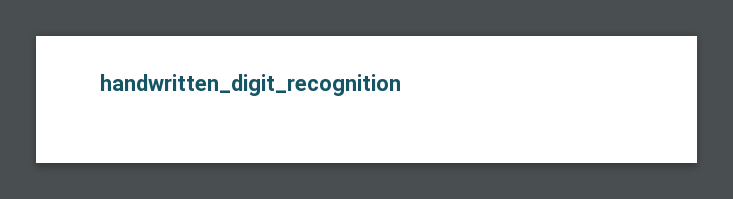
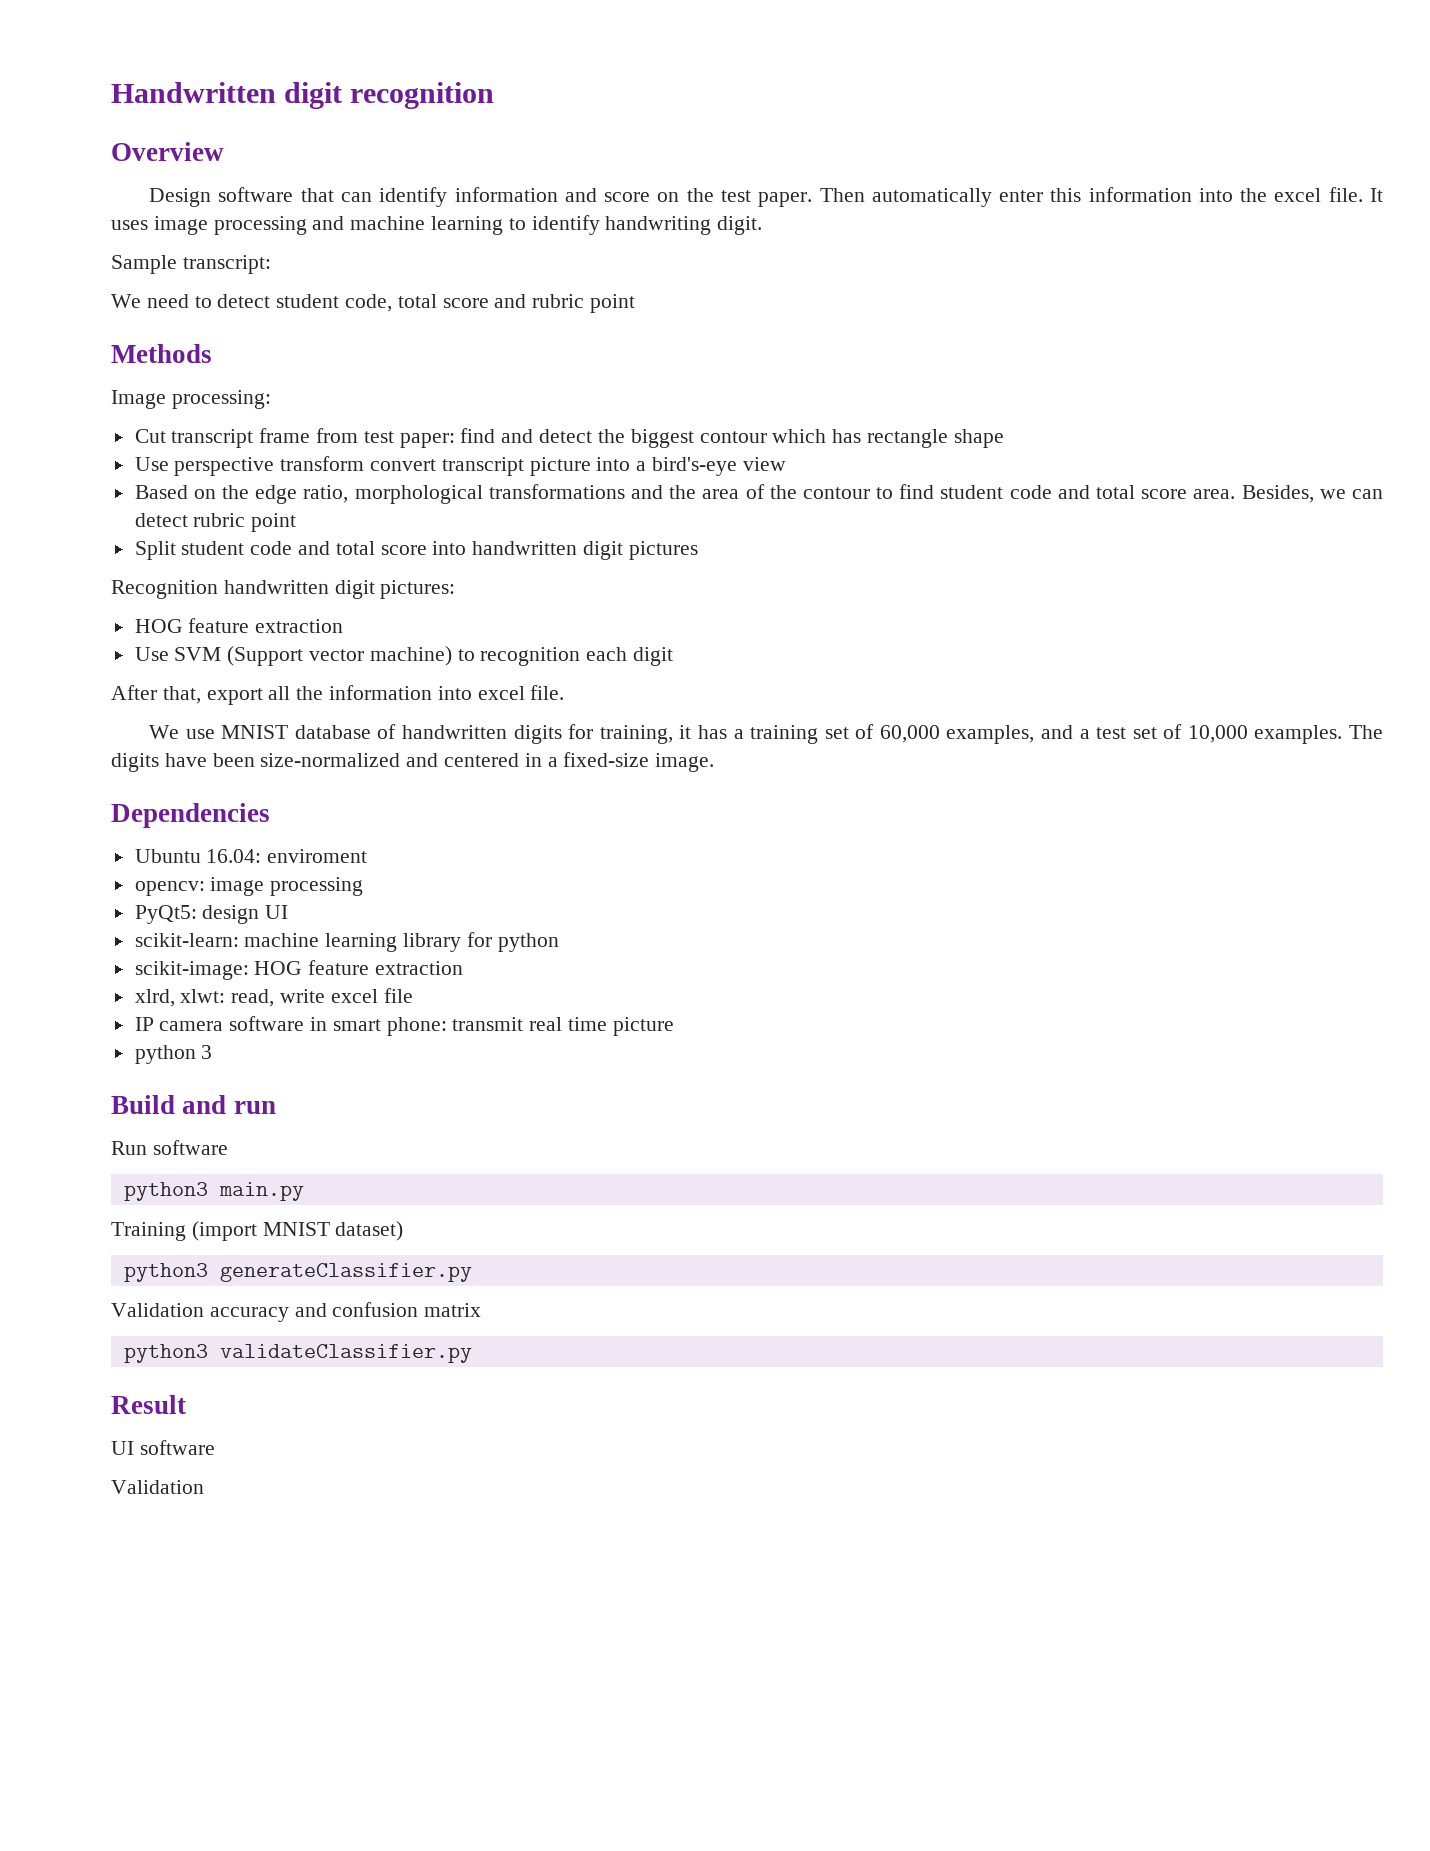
- handwritten_digit_recognition
+ Handwritten digit recognition
+ Overview
+ Design software that can identify information and score on the test paper. Then automatically enter this information into the excel file. It uses image processing and machine learning to identify handwriting digit.
+ Sample transcript:
+ We need to detect student code, total score and rubric point
+ Methods
+ Image processing:
+ Cut transcript frame from test paper: find and detect the biggest contour which has rectangle shape
+ Use perspective transform convert transcript picture into a bird's-eye view
+ Based on the edge ratio, morphological transformations and the area of the contour to find student code and total score area. Besides, we can detect rubric point
+ Split student code and total score into handwritten digit pictures
+ Recognition handwritten digit pictures:
+ HOG feature extraction
+ Use SVM (Support vector machine) to recognition each digit
+ After that, export all the information into excel file.
+ We use MNIST database of handwritten digits for training, it has a training set of 60,000 examples, and a test set of 10,000 examples. The digits have been size-normalized and centered in a fixed-size image.
+ Dependencies
+ Ubuntu 16.04: enviroment
+ opencv: image processing
+ PyQt5: design UI
+ scikit-learn: machine learning library for python
+ scikit-image: HOG feature extraction
+ xlrd, xlwt: read, write excel file
+ IP camera software in smart phone: transmit real time picture
+ python 3
+ Build and run
+ Run software
+ python3 main.py
+ Training (import MNIST dataset)
+ python3 generateClassifier.py
+ Validation accuracy and confusion matrix
+ python3 validateClassifier.py
+ Result
+ UI software
+ Validation

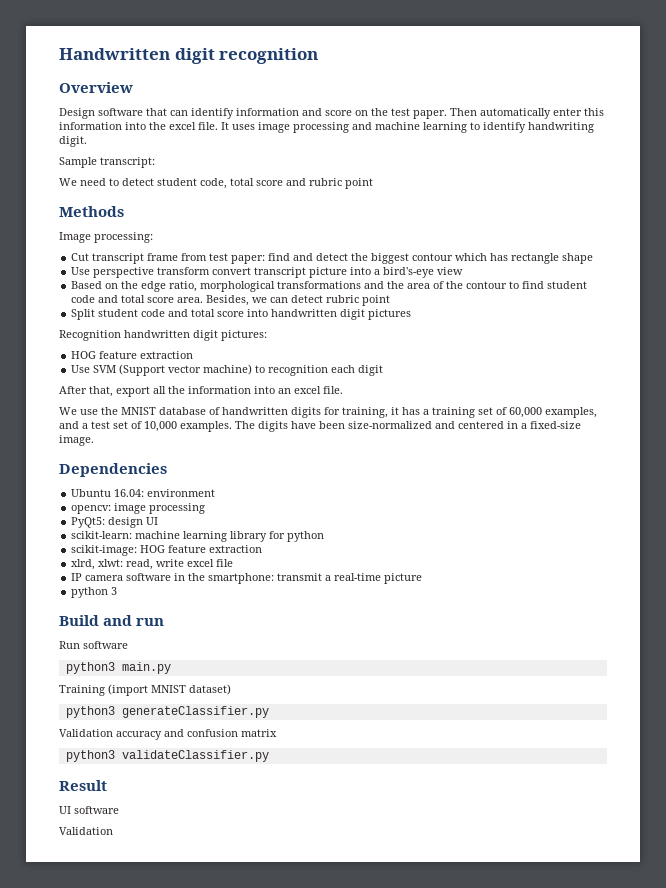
- After that, export all the information into excel file.
+ After that, export all the information into an excel file.
- We use MNIST database of handwritten digits for training, it has a training set of 60,000 examples, and a test set of 10,000 examples.
+ We use the MNIST database of handwritten digits for training, it has a training set of 60,000 examples, and a test set of 10,000 examples.
- Ubuntu 16.04: enviroment
+ Ubuntu 16.04: environment
- IP camera software in smart phone: transmit real time picture
+ IP camera software in the smartphone: transmit a real-time picture

